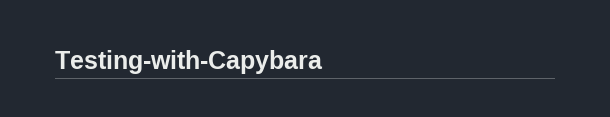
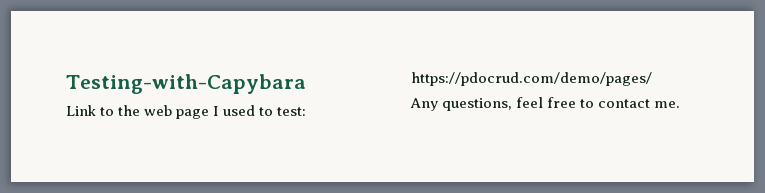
+ Link to the web page I used to test: https://pdocrud.com/demo/pages/
+ Any questions, feel free to contact me.

